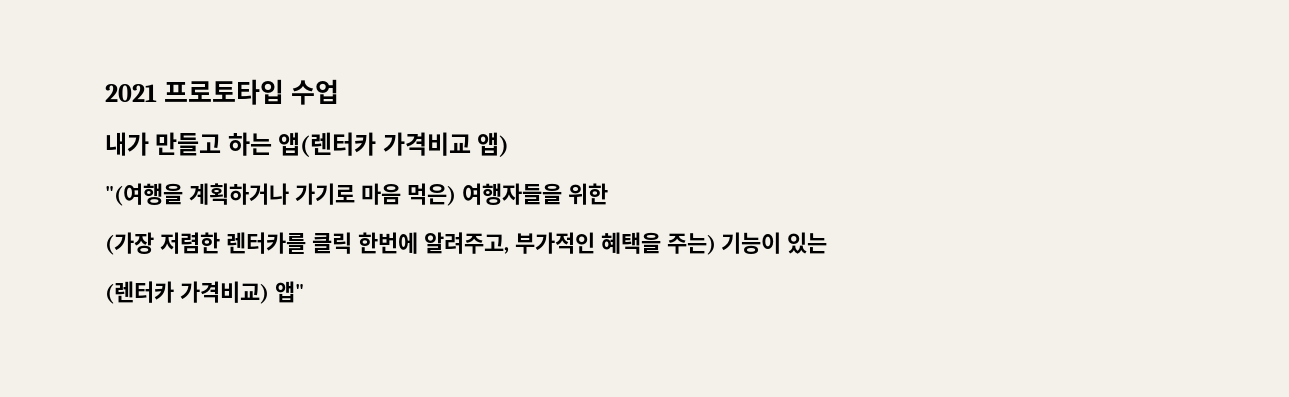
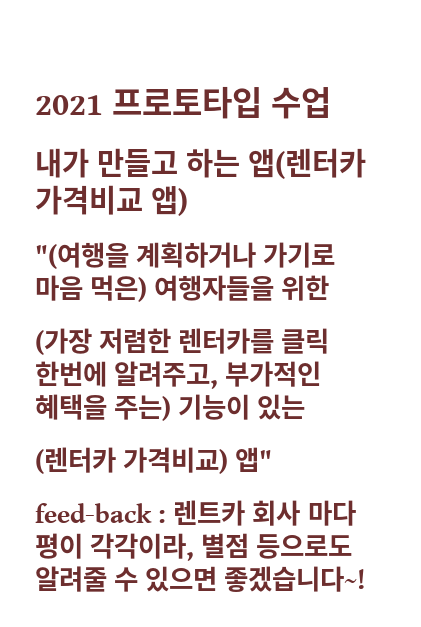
+ feed-back : 렌트카 회사 마다 평이 각각이라, 별점 등으로도 알려줄 수 있으면 좋겠습니다~!

